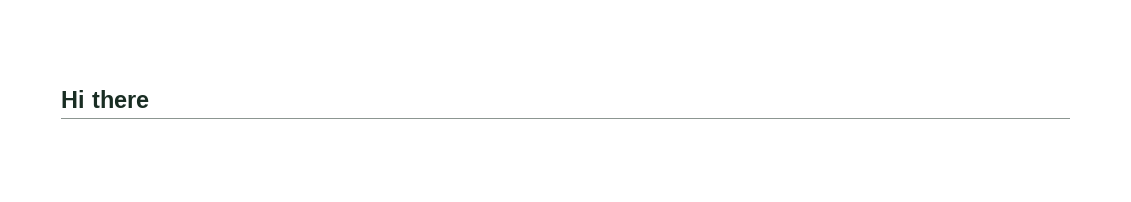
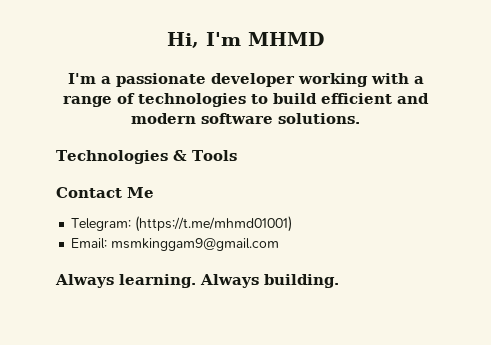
- Hi there
+ Hi, I'm MHMD
+ I'm a passionate developer working with a range of technologies to build efficient and modern software solutions.
+ Technologies & Tools
+ Contact Me
+ Telegram: (https://t.me/mhmd01001)
+ Email: msmkinggam9@gmail.com
+ Always learning. Always building.

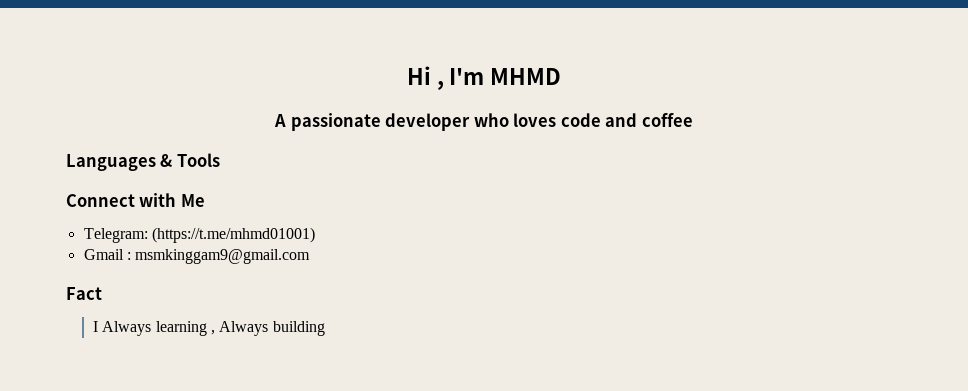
- Hi, I'm MHMD
+ Hi , I'm MHMD
- I'm a passionate developer working with a range of technologies to build efficient and modern software solutions.
- Technologies & Tools
+ A passionate developer who loves code and coffee
+ Languages & Tools
- Contact Me
+ Connect with Me
- Email: msmkinggam9@gmail.com
+ Gmail : msmkinggam9@gmail.com
- Always learning. Always building.
+ Fact
+ I Always learning , Always building

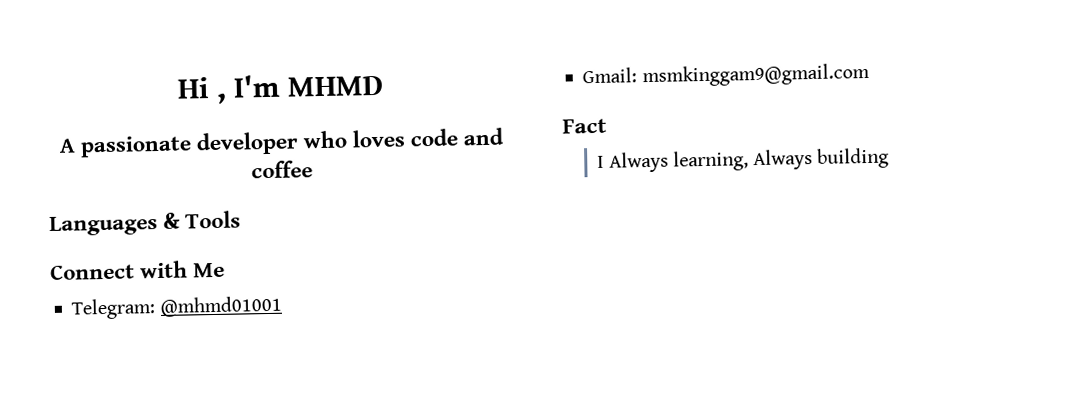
- Telegram: (https://t.me/mhmd01001)
- Gmail : msmkinggam9@gmail.com
+ Telegram: @mhmd01001
+ Gmail: msmkinggam9@gmail.com
- I Always learning , Always building
+ I Always learning, Always building

